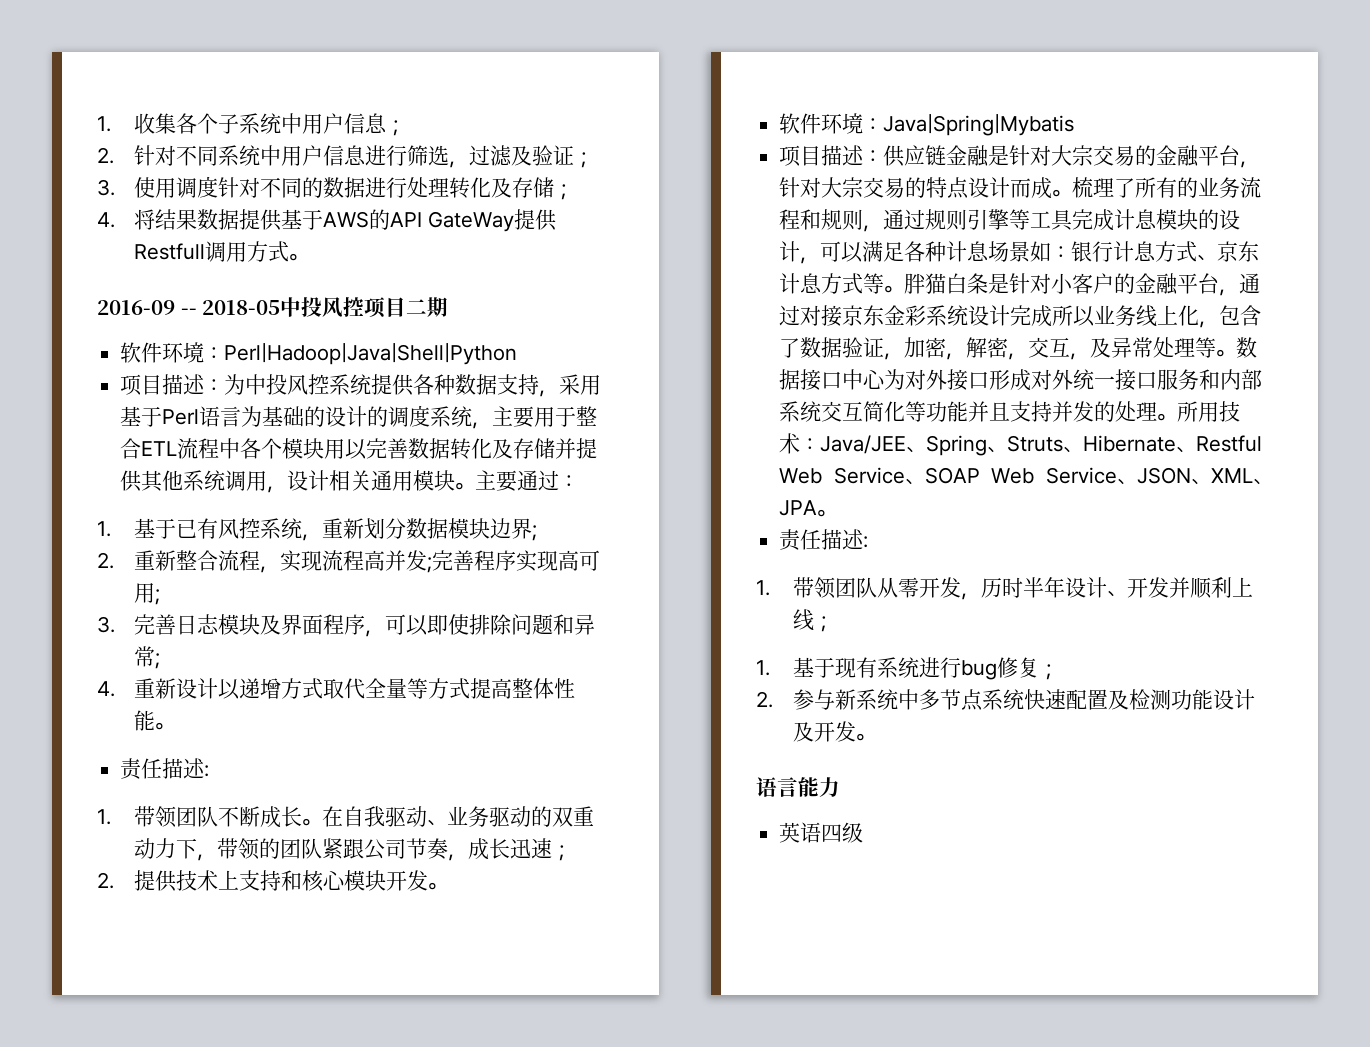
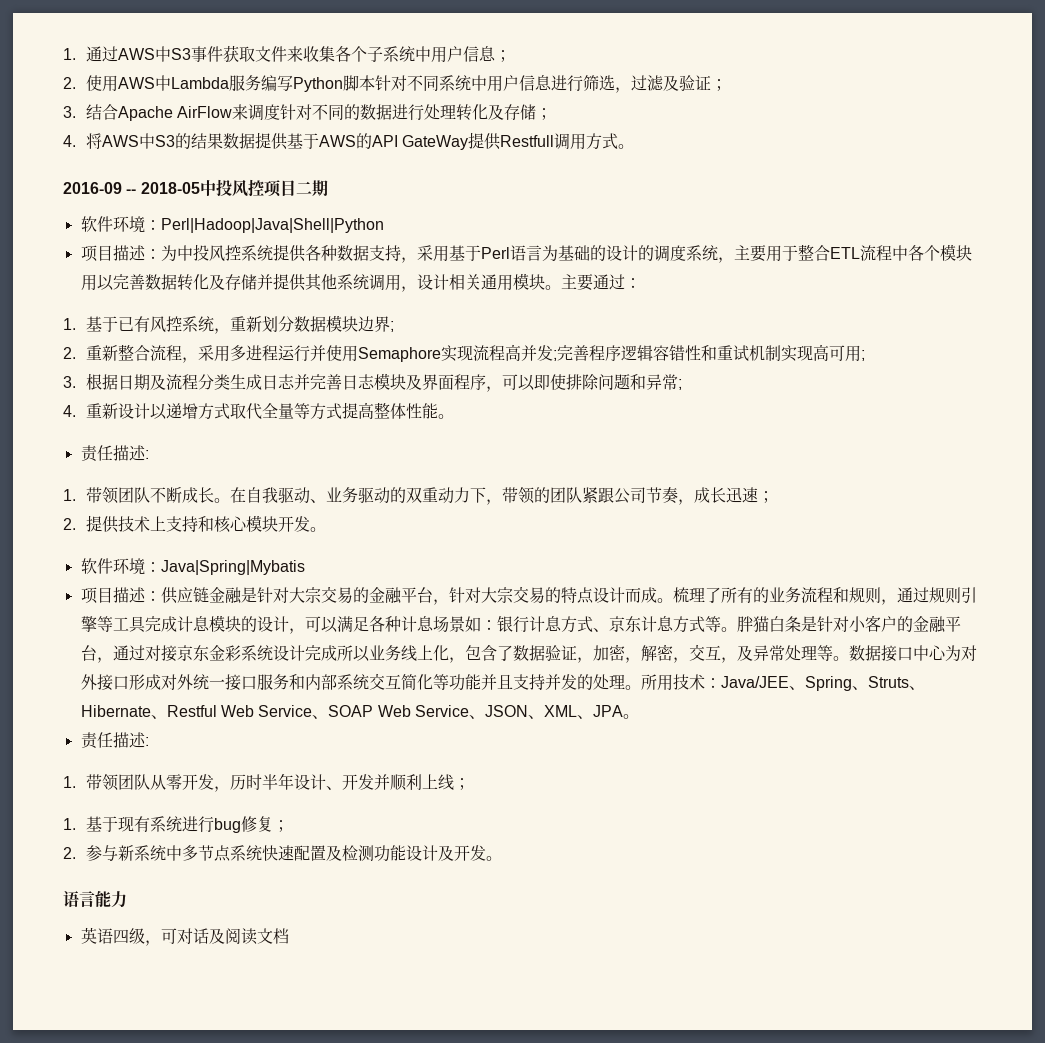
- 1.收集各个子系统中用户信息；
+ 1.通过AWS中S3事件获取文件来收集各个子系统中用户信息；
- 2.针对不同系统中用户信息进行筛选，过滤及验证；
+ 2.使用AWS中Lambda服务编写Python脚本针对不同系统中用户信息进行筛选，过滤及验证；
- 3.使用调度针对不同的数据进行处理转化及存储；
+ 3.结合Apache AirFlow来调度针对不同的数据进行处理转化及存储；
- 4.将结果数据提供基于AWS的API GateWay提供Restfull调用方式。
+ 4.将AWS中S3的结果数据提供基于AWS的API GateWay提供Restfull调用方式。
- 2.重新整合流程，实现流程高并发;完善程序实现高可用;
+ 2.重新整合流程，采用多进程运行并使用Semaphore实现流程高并发;完善程序逻辑容错性和重试机制实现高可用;
- 3.完善日志模块及界面程序，可以即使排除问题和异常;
+ 3.根据日期及流程分类生成日志并完善日志模块及界面程序，可以即使排除问题和异常;
- 英语四级
+ 英语四级，可对话及阅读文档

